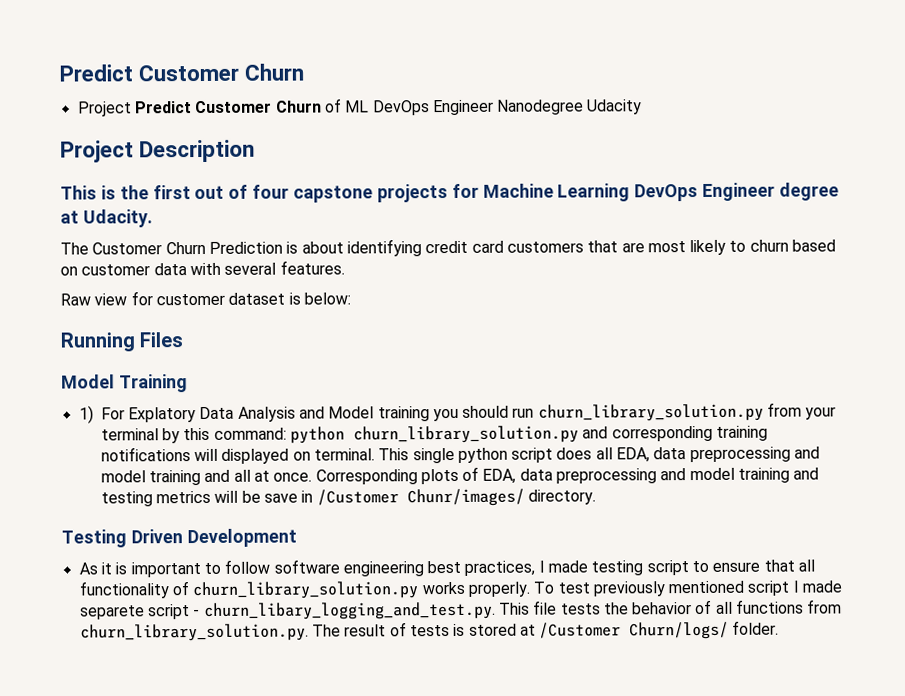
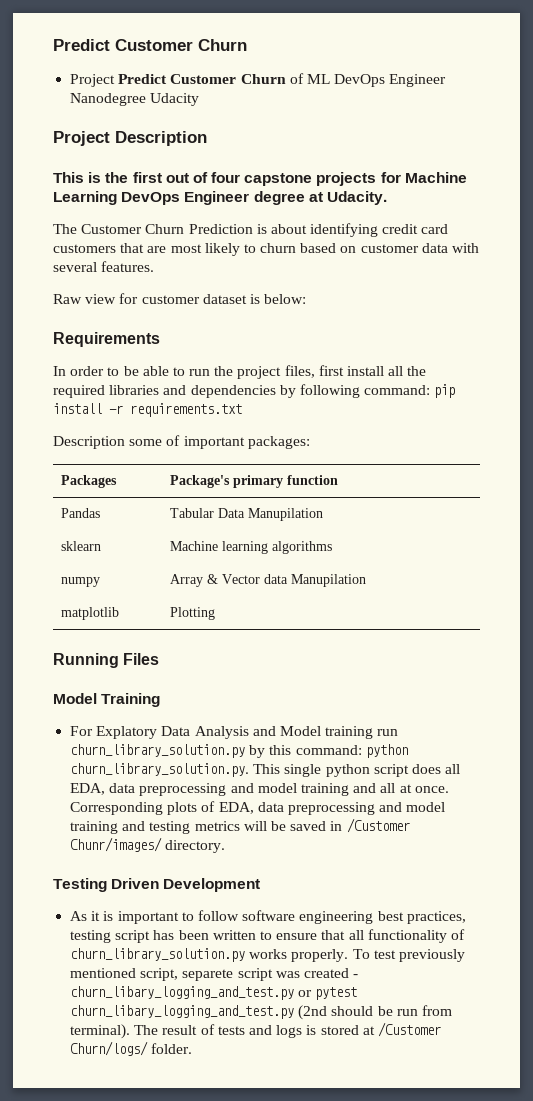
+ Requirements
+ In order to be able to run the project files, first install all the required libraries and dependencies by following command: pip install -r requirements.txt
+ Description some of important packages:
+ Packages | Package's primary function
+ Pandas | Tabular Data Manupilation
+ sklearn | Machine learning algorithms
+ numpy | Array & Vector data Manupilation
+ matplotlib | Plotting
- 1) For Explatory Data Analysis and Model training you should run churn_library_solution.py from your terminal by this command: python churn_library_solution.py and corresponding training notifications will displayed on terminal. This single python script does all EDA, data preprocessing and model training and all at once.
+ For Explatory Data Analysis and Model training run churn_library_solution.py by this command: python churn_library_solution.py. This single python script does all EDA, data preprocessing and model training and all at once.
- Corresponding plots of EDA, data preprocessing and model training and testing metrics will be save in /Customer Chunr/images/ directory.
+ Corresponding plots of EDA, data preprocessing and model training and testing metrics will be saved in /Customer Chunr/images/ directory.
- As it is important to follow software engineering best practices, I made testing script to ensure that all functionality of churn_library_solution.py works properly.
+ As it is important to follow software engineering best practices, testing script has been written to ensure that all functionality of churn_library_solution.py works properly.
- To test previously mentioned script I made separete script - churn_libary_logging_and_test.py. This file tests the behavior of all functions from churn_library_solution.py. The result of tests is stored at /Customer Churn/logs/ folder.
+ To test previously mentioned script, separete script was created - churn_libary_logging_and_test.py or pytest churn_libary_logging_and_test.py (2nd should be run from terminal). The result of tests and logs is stored at /Customer Churn/logs/ folder.

